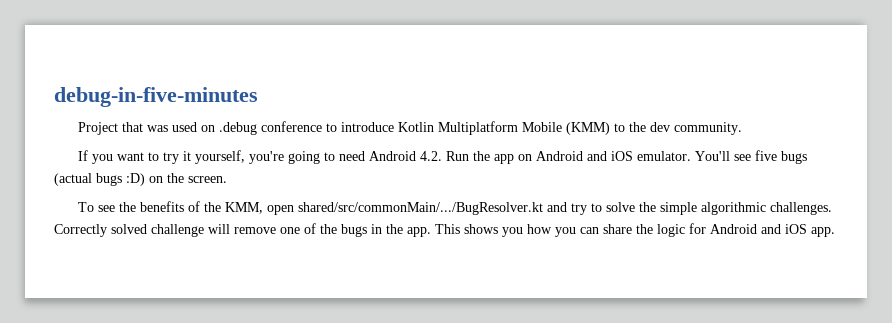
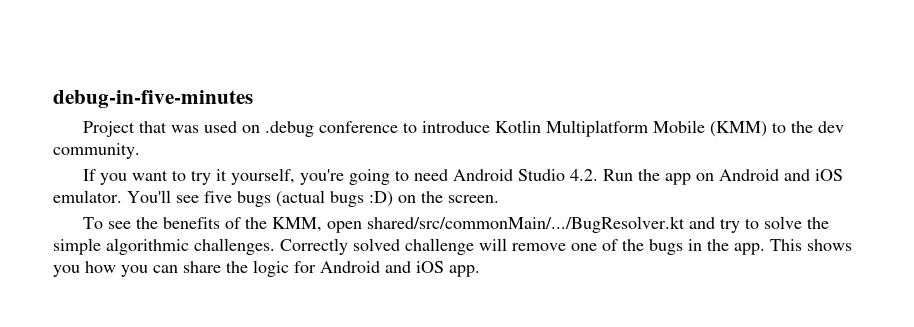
- If you want to try it yourself, you're going to need Android 4.2. Run the app on Android and iOS emulator.
+ If you want to try it yourself, you're going to need Android Studio 4.2. Run the app on Android and iOS emulator.

